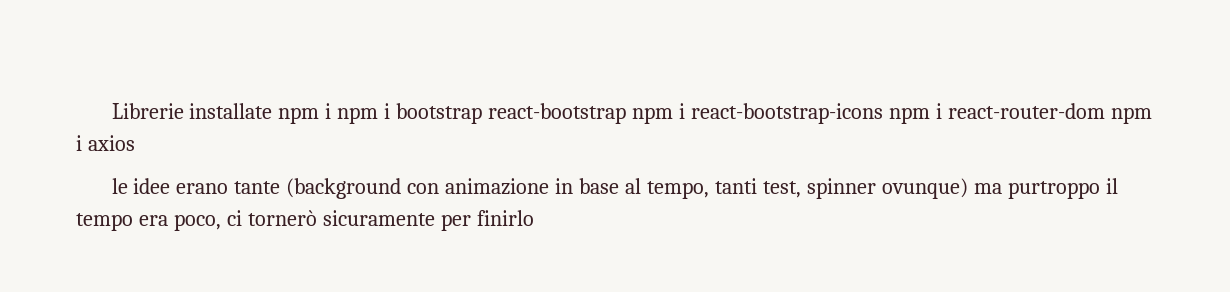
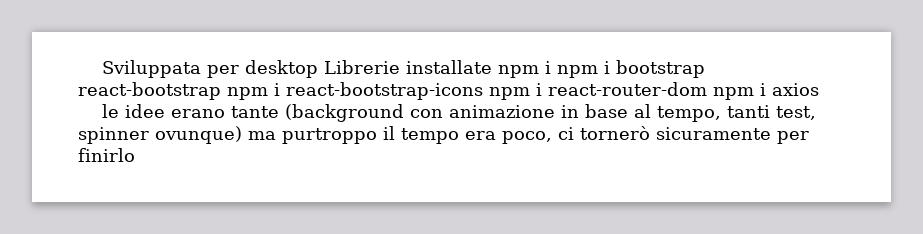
- Librerie installate npm i npm i bootstrap react-bootstrap npm i react-bootstrap-icons npm i react-router-dom npm i axios
+ Sviluppata per desktop Librerie installate npm i npm i bootstrap react-bootstrap npm i react-bootstrap-icons npm i react-router-dom npm i axios

